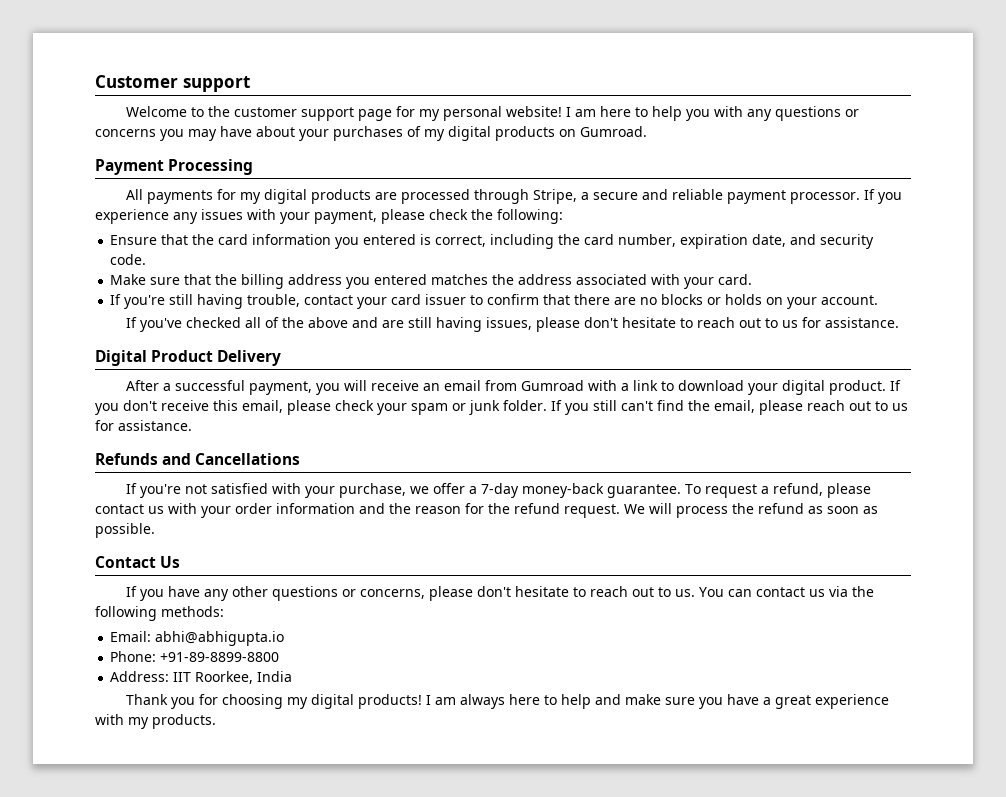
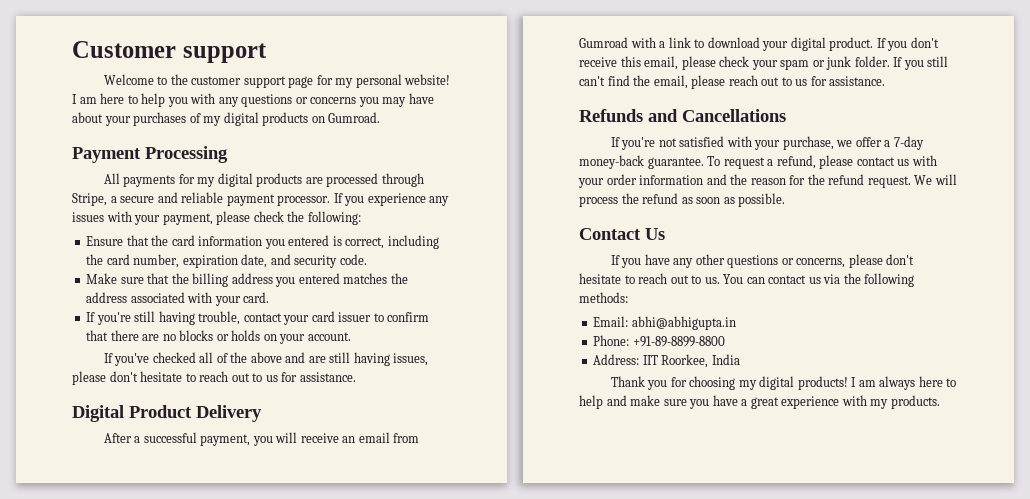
- Email: abhi@abhigupta.io
+ Email: abhi@abhigupta.in

